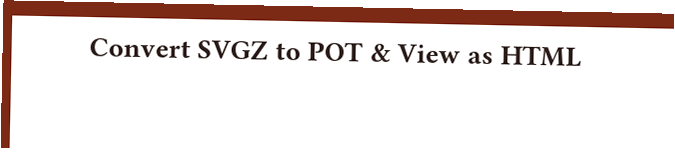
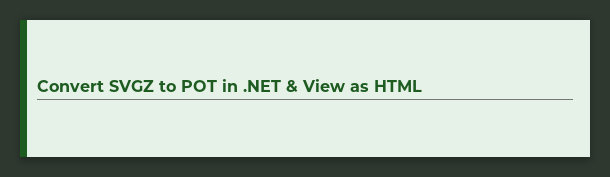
- Convert SVGZ to POT & View as HTML
+ Convert SVGZ to POT in .NET & View as HTML

